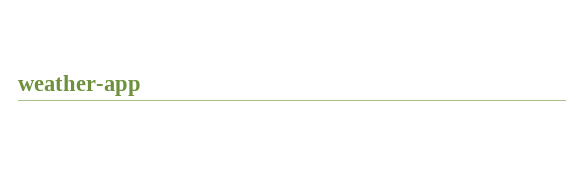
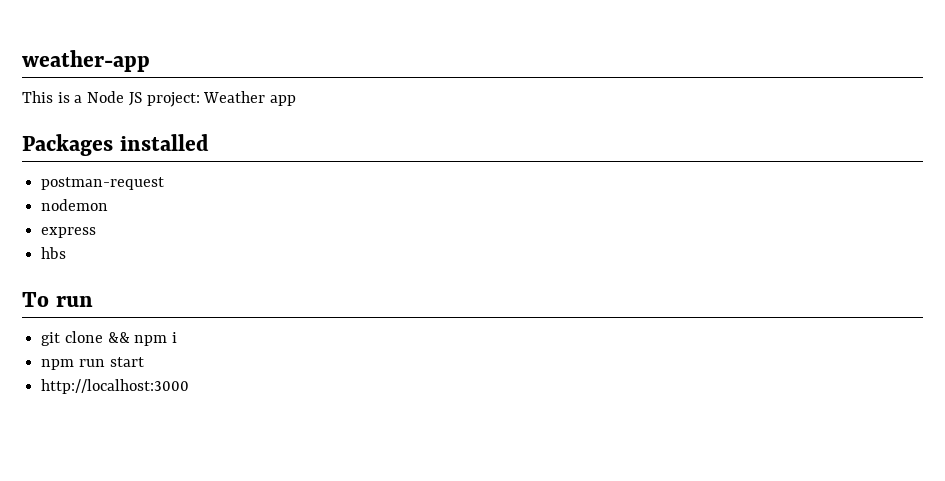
+ This is a Node JS project: Weather app
+ Packages installed
+ postman-request
+ nodemon
+ express
+ hbs
+ To run
+ git clone && npm i
+ npm run start
+ http://localhost:3000

